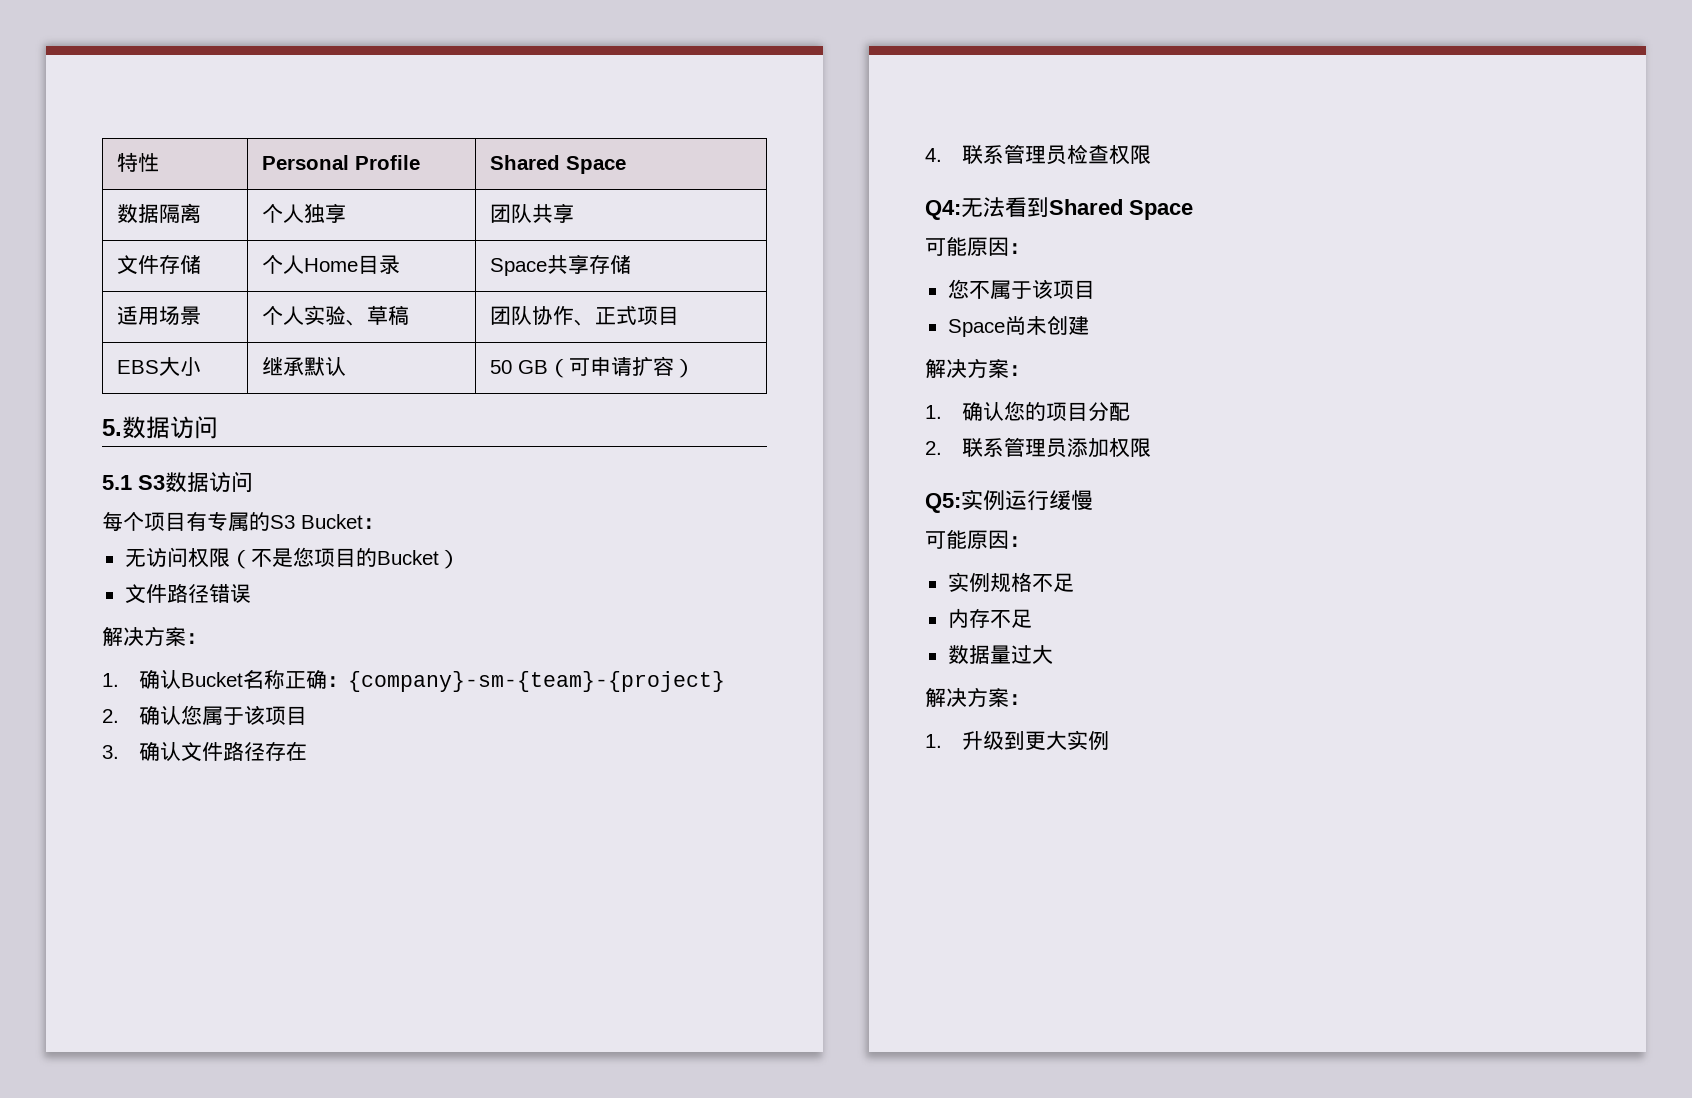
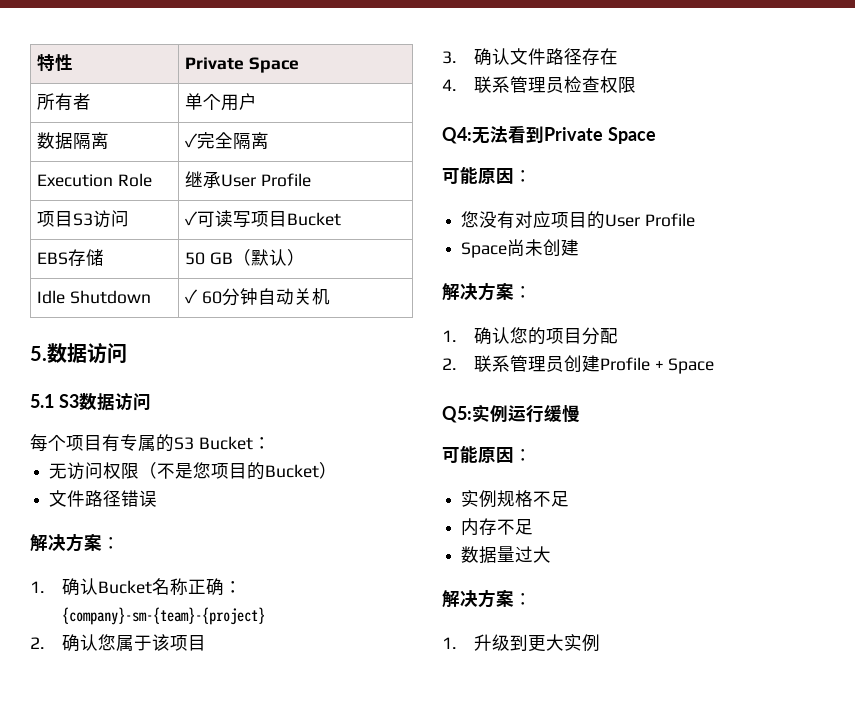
- 特性 | Personal Profile | Shared Space
- 数据隔离 | 个人独享 | 团队共享
- 文件存储 | 个人Home目录 | Space共享存储
- 适用场景 | 个人实验、草稿 | 团队协作、正式项目
- EBS大小 | 继承默认 | 50 GB（可申请扩容）
+ 特性 | Private Space
+ 所有者 | 单个用户
+ 数据隔离 | ✓完全隔离
+ Execution Role | 继承User Profile
+ 项目S3访问 | ✓可读写项目Bucket
+ EBS存储 | 50 GB（默认）
+ Idle Shutdown | ✓ 60分钟自动关机
- Q4:无法看到Shared Space
+ Q4:无法看到Private Space
- 您不属于该项目
+ 您没有对应项目的User Profile
- 2.联系管理员添加权限
+ 2.联系管理员创建Profile + Space

